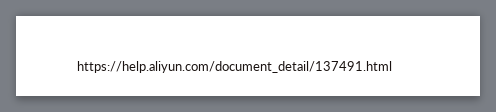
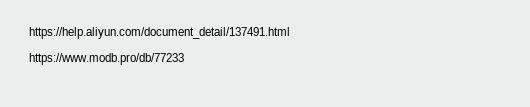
+ https://www.modb.pro/db/77233

